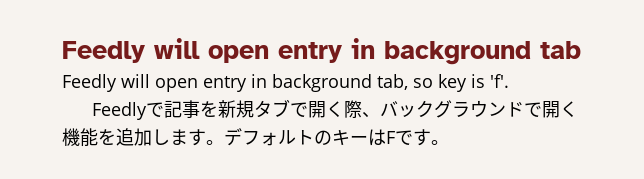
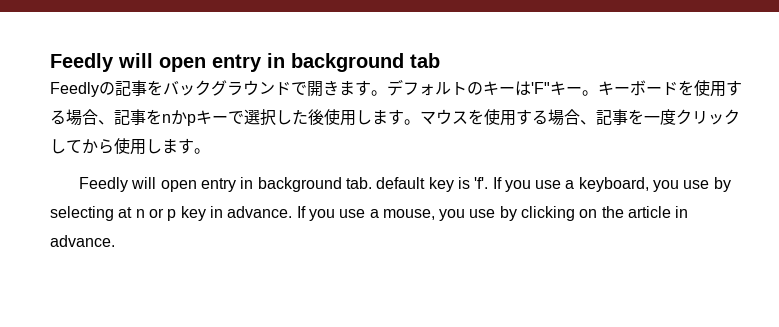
- Feedly will open entry in background tab, so key is 'f'.
- Feedlyで記事を新規タブで開く際、バックグラウンドで開く機能を追加します。
+ Feedlyの記事をバックグラウンドで開きます。
- デフォルトのキーはFです。
+ デフォルトのキーは'F"キー。キーボードを使用する場合、記事をnかpキーで選択した後使用します。マウスを使用する場合、記事を一度クリックしてから使用します。
+ Feedly will open entry in background tab. default key is 'f'. If you use a keyboard, you use by selecting at n or p key in advance. If you use a mouse, you use by clicking on the article in advance.

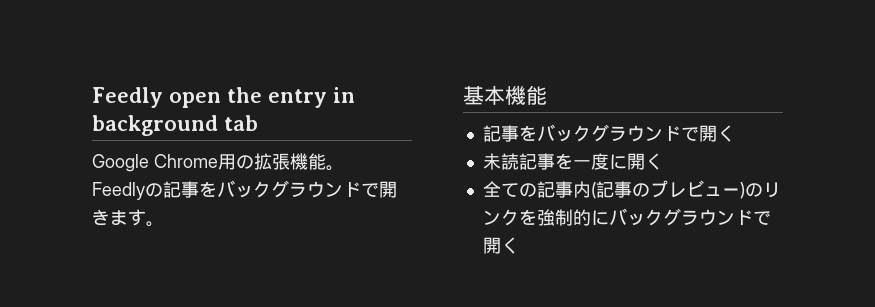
- Feedly will open entry in background tab
+ Feedly open the entry in background tab
+ Google Chrome用の拡張機能。
- Feedlyの記事をバックグラウンドで開きます。デフォルトのキーは'F"キー。キーボードを使用する場合、記事をnかpキーで選択した後使用します。マウスを使用する場合、記事を一度クリックしてから使用します。
- Feedly will open entry in background tab. default key is 'f'. If you use a keyboard, you use by selecting at n or p key in advance. If you use a mouse, you use by clicking on the article in advance.
+ Feedlyの記事をバックグラウンドで開きます。
+ 基本機能
+ 記事をバックグラウンドで開く
+ 未読記事を一度に開く
+ 全ての記事内(記事のプレビュー)のリンクを強制的にバックグラウンドで開く

